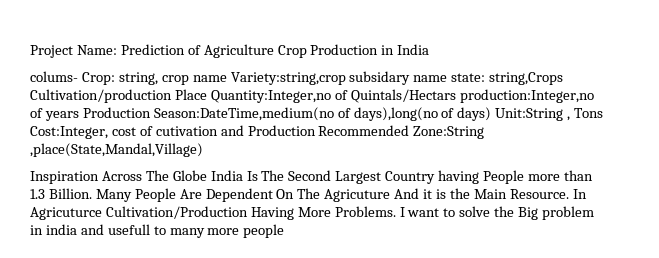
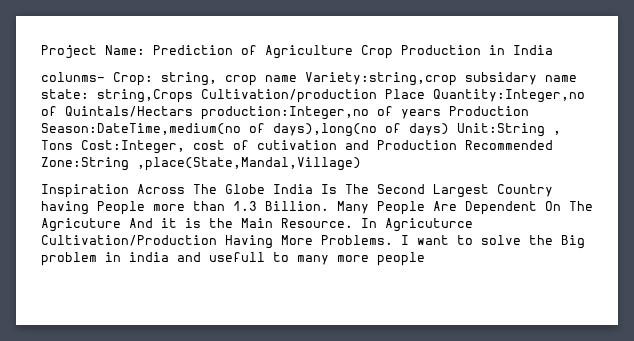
- colums- Crop: string, crop name Variety:string,crop subsidary name state: string,Crops Cultivation/production Place Quantity:Integer,no of Quintals/Hectars production:Integer,no of years Production Season:DateTime,medium(no of days),long(no of days) Unit:String , Tons Cost:Integer, cost of cutivation and Production Recommended Zone:String ,place(State,Mandal,Village)
+ colunms- Crop: string, crop name Variety:string,crop subsidary name state: string,Crops Cultivation/production Place Quantity:Integer,no of Quintals/Hectars production:Integer,no of years Production Season:DateTime,medium(no of days),long(no of days) Unit:String , Tons Cost:Integer, cost of cutivation and Production Recommended Zone:String ,place(State,Mandal,Village)

